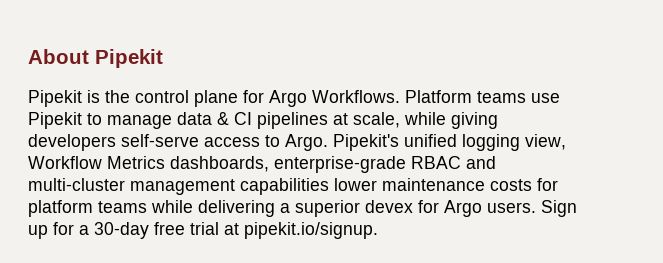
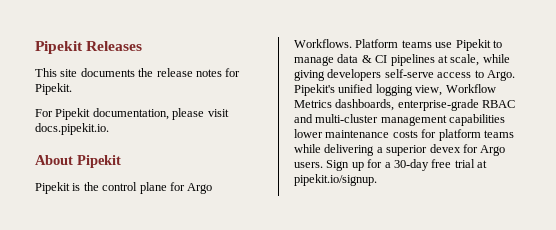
+ Pipekit Releases
+ This site documents the release notes for Pipekit.
+ For Pipekit documentation, please visit docs.pipekit.io.

